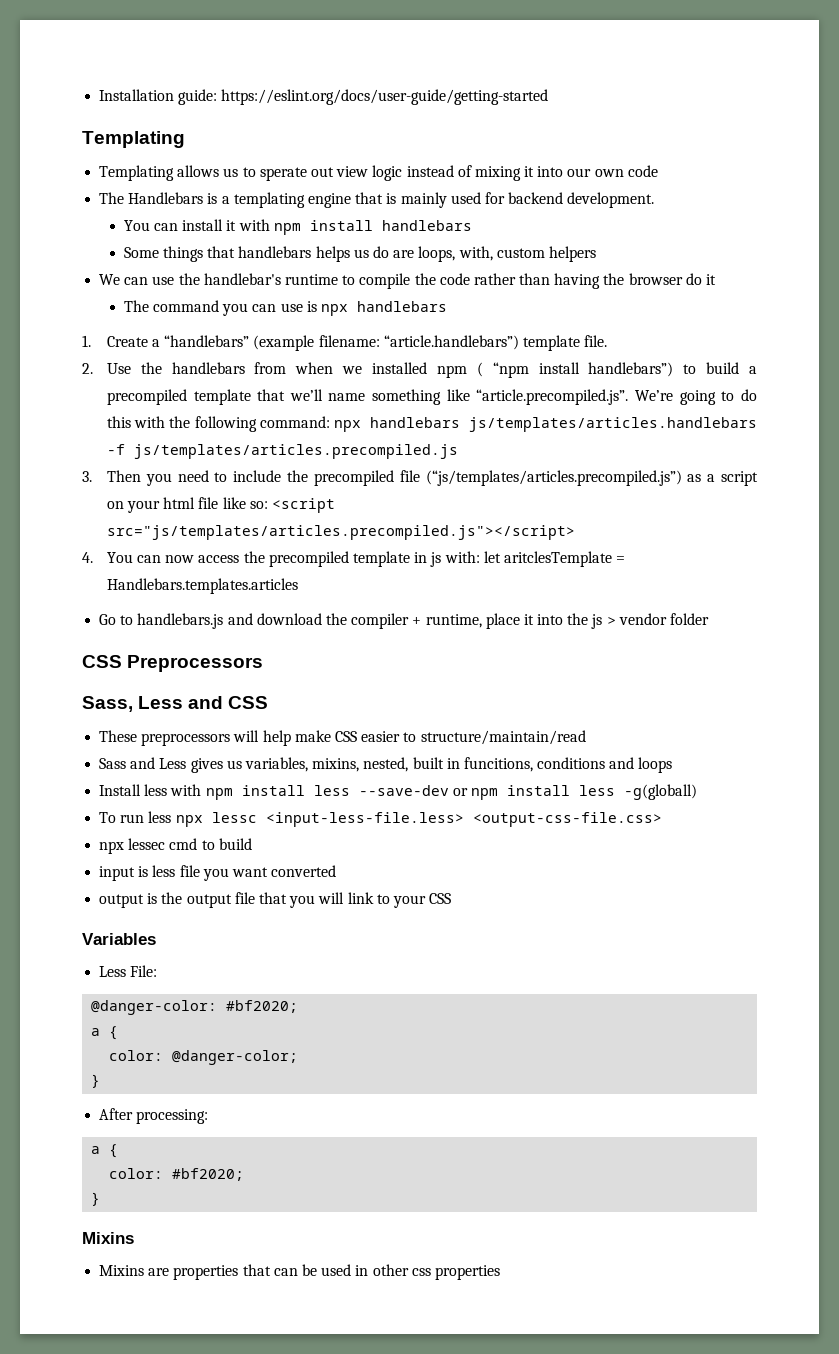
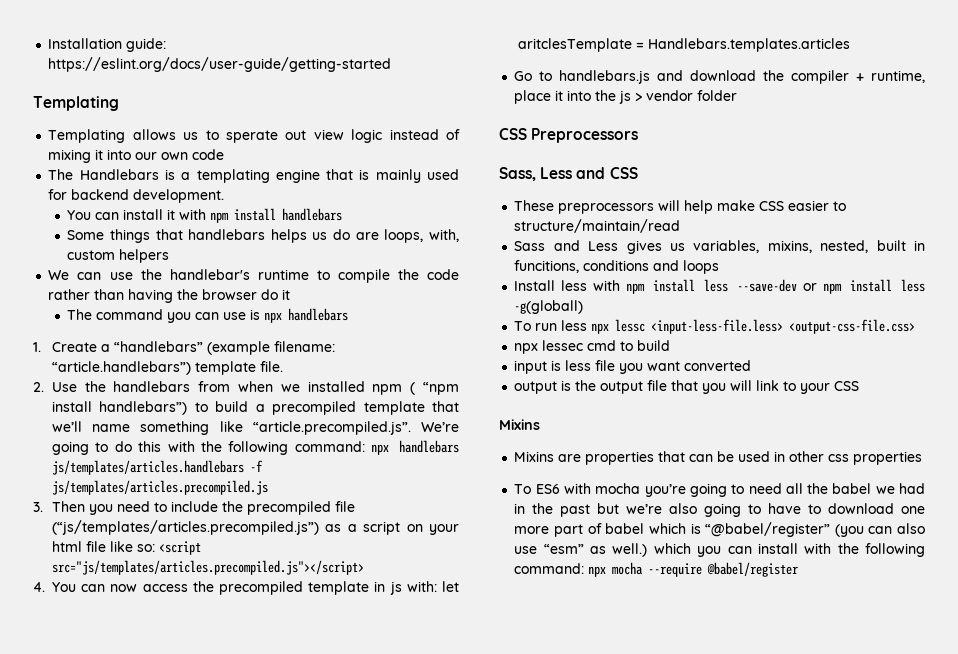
- Variables
- Less File:
- @danger-color: #bf2020;
- a {
- color: @danger-color;
- }
- After processing:
- a {
- color: #bf2020;
- }
+ To ES6 with mocha you’re going to need all the babel we had in the past but we’re also going to have to download one more part of babel which is “@babel/register” (you can also use “esm” as well.) which you can install with the following command: npx mocha --require @babel/register

